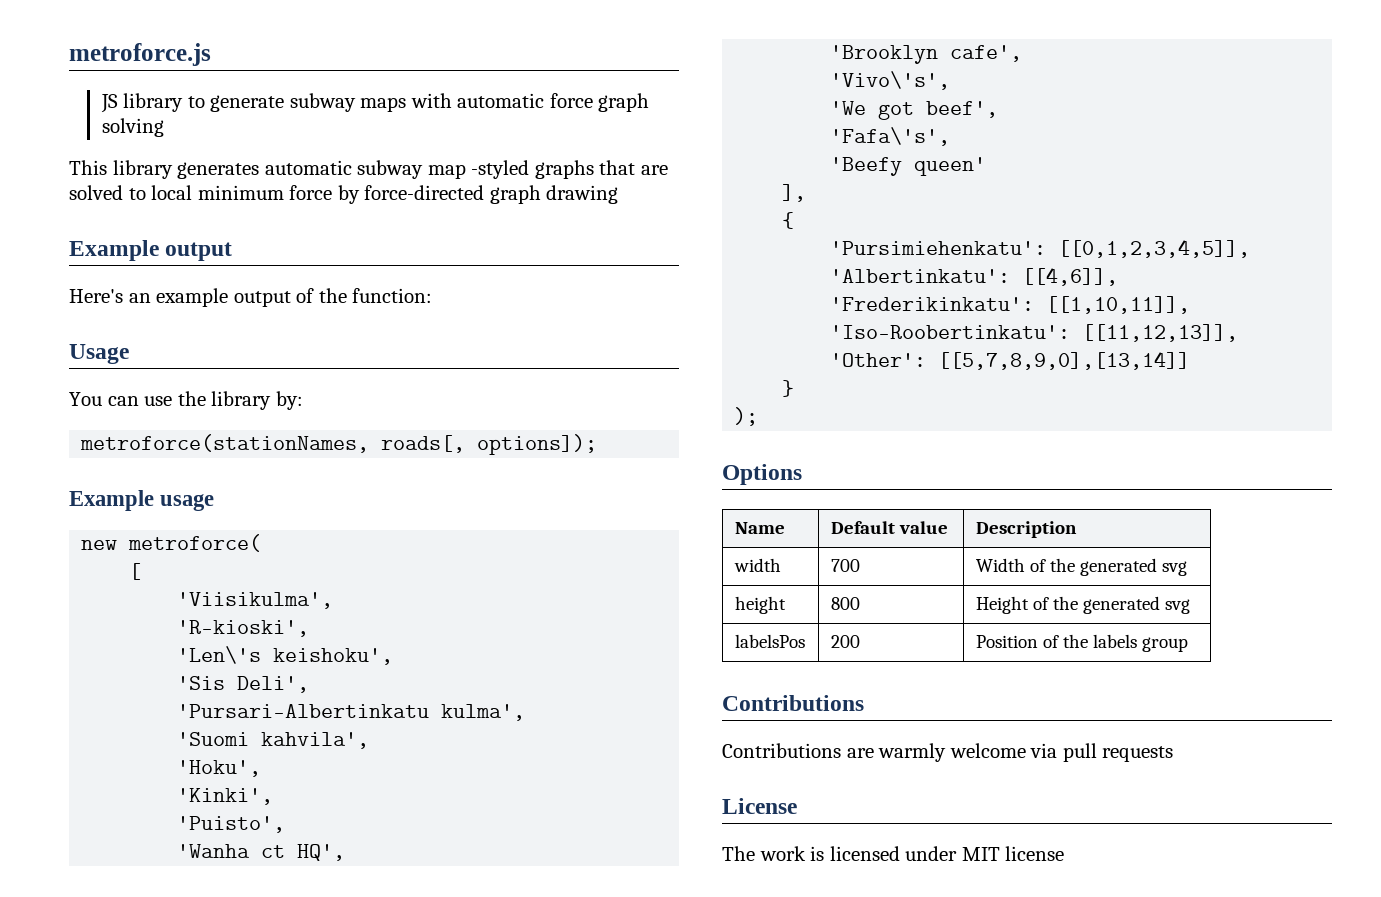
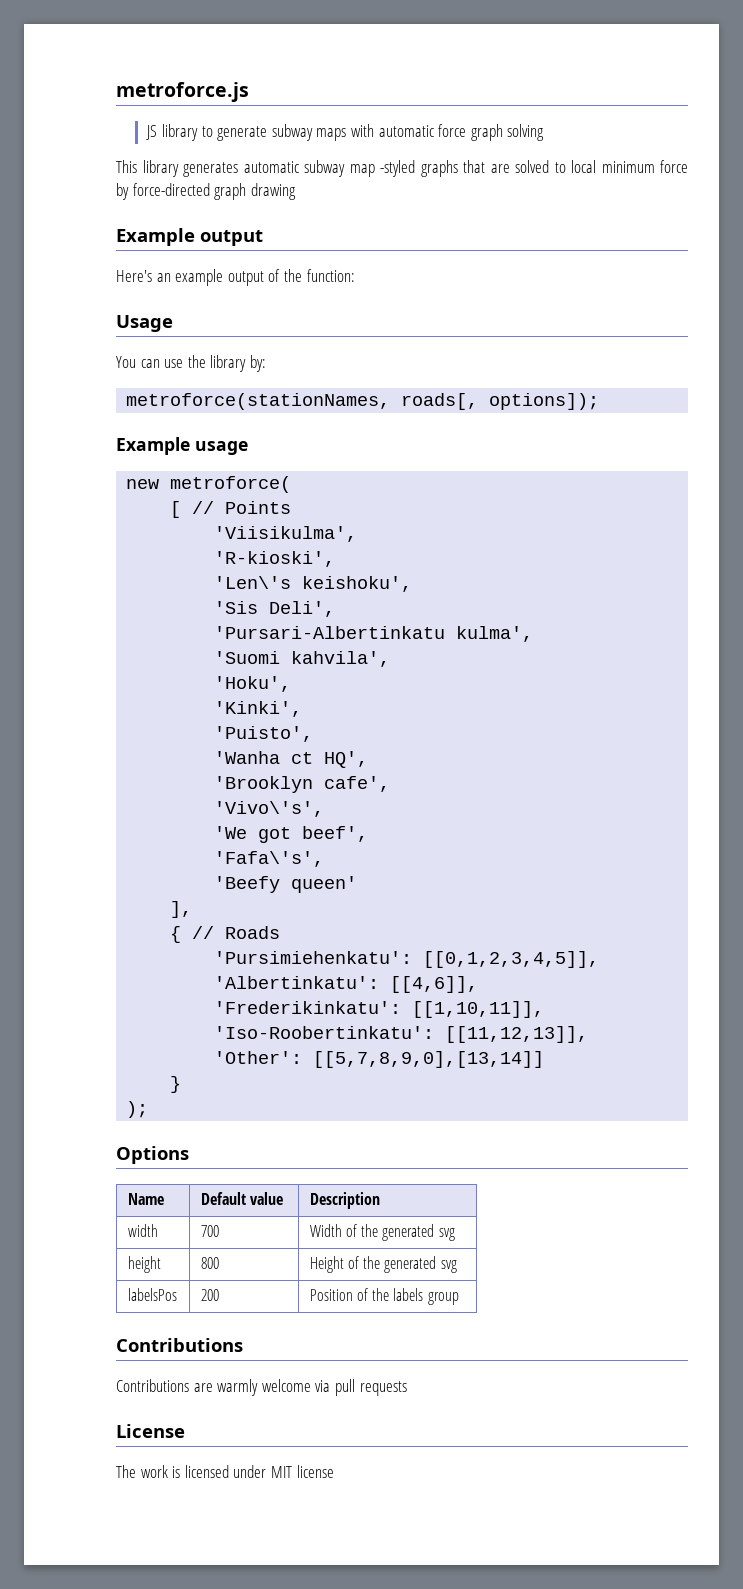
- [
+ [ // Points
- {
+ { // Roads

